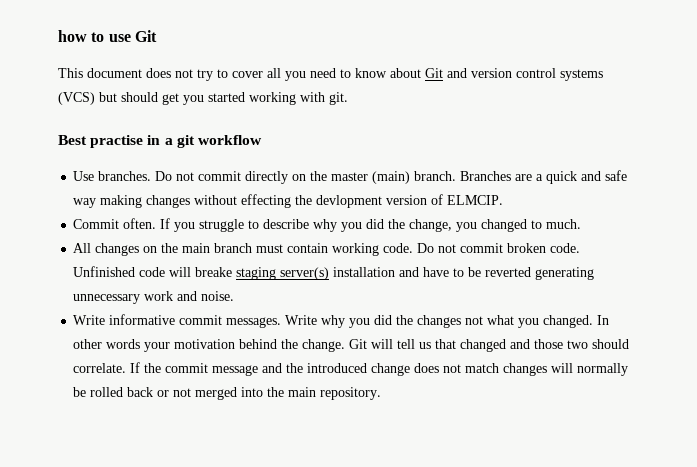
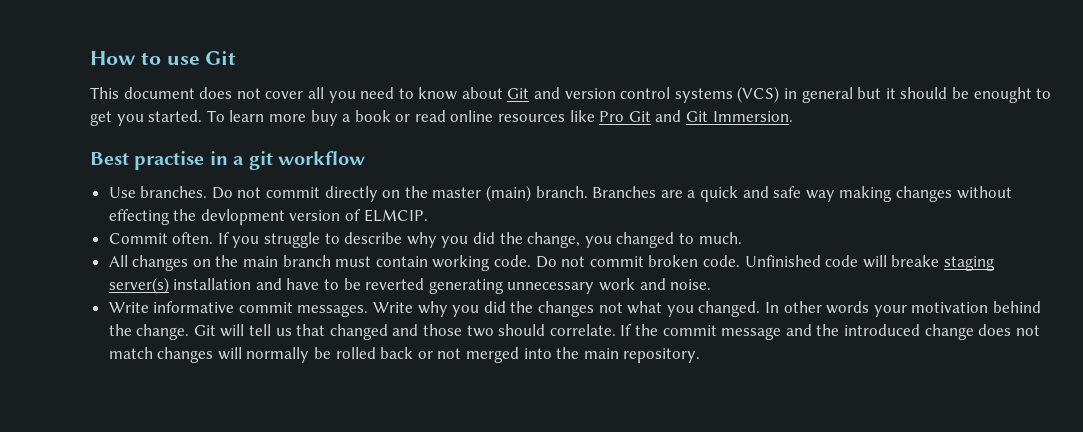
- how to use Git
+ How to use Git
- This document does not try to cover all you need to know about Git and version control systems (VCS) but should get you started working with git.
+ This document does not cover all you need to know about Git and version control systems (VCS) in general but it should be enought to get you started. To learn more buy a book or read online resources like Pro Git and Git Immersion.

